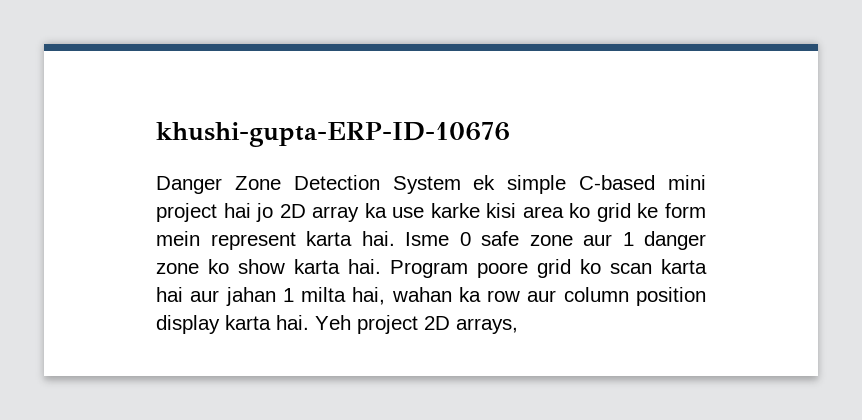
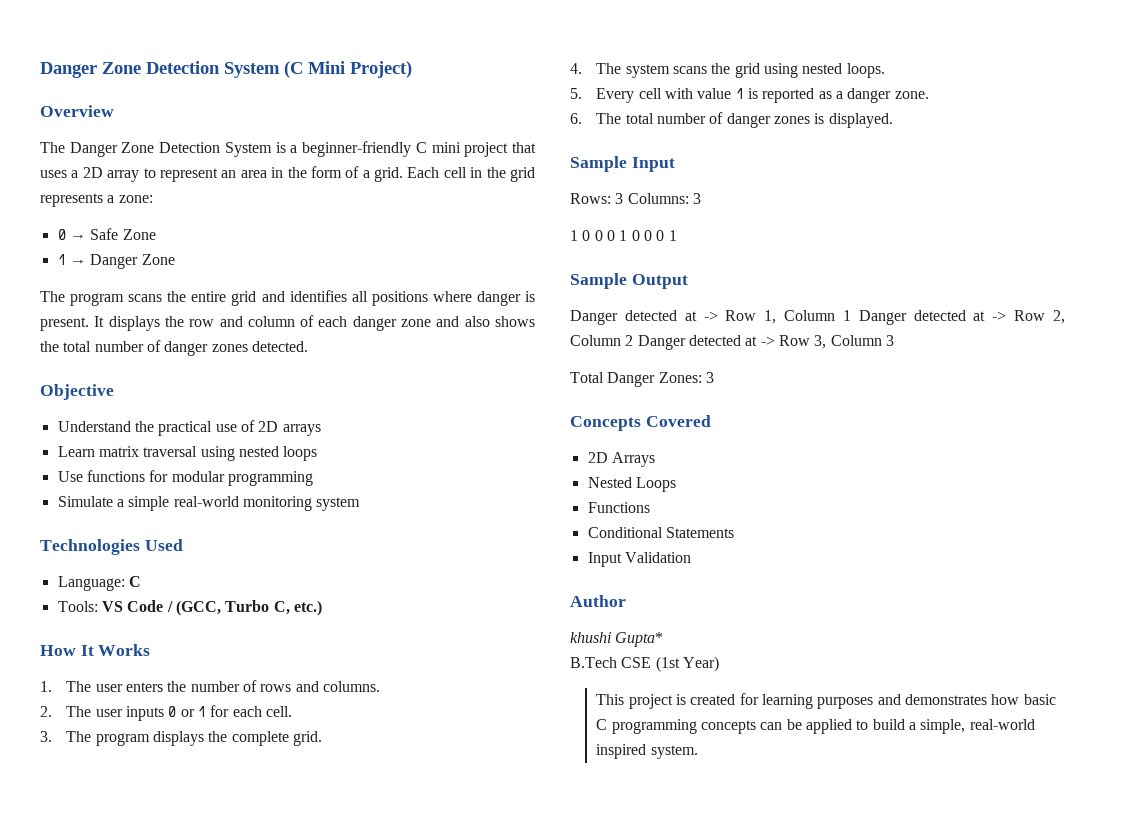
- khushi-gupta-ERP-ID-10676
- Danger Zone Detection System ek simple C-based mini project hai jo 2D array ka use karke kisi area ko grid ke form mein represent karta hai. Isme 0 safe zone aur 1 danger zone ko show karta hai. Program poore grid ko scan karta hai aur jahan 1 milta hai, wahan ka row aur column position display karta hai. Yeh project 2D arrays,
+ Danger Zone Detection System (C Mini Project)
+ Overview
+ The Danger Zone Detection System is a beginner-friendly C mini project that uses a 2D array to represent an area in the form of a grid. Each cell in the grid represents a zone:
+ 0 → Safe Zone
+ 1 → Danger Zone
+ The program scans the entire grid and identifies all positions where danger is present. It displays the row and column of each danger zone and also shows the total number of danger zones detected.
+ Objective
+ Understand the practical use of 2D arrays
+ Learn matrix traversal using nested loops
+ Use functions for modular programming
+ Simulate a simple real-world monitoring system
+ Technologies Used
+ Language: C
+ Tools: VS Code / (GCC, Turbo C, etc.)
+ How It Works
+ 1. The user enters the number of rows and columns.
+ 2. The user inputs 0 or 1 for each cell.
+ 3. The program displays the complete grid.
+ 4. The system scans the grid using nested loops.
+ 5. Every cell with value 1 is reported as a danger zone.
+ 6. The total number of danger zones is displayed.
+ Sample Input
+ Rows: 3 Columns: 3
+ 1 0 0 0 1 0 0 0 1
+ Sample Output
+ Danger detected at -> Row 1, Column 1 Danger detected at -> Row 2, Column 2 Danger detected at -> Row 3, Column 3
+ Total Danger Zones: 3
+ Concepts Covered
+ 2D Arrays
+ Nested Loops
+ Functions
+ Conditional Statements
+ Input Validation
+ Author
+ khushi Gupta*
+ B.Tech CSE (1st Year)
+ This project is created for learning purposes and demonstrates how basic C programming concepts can be applied to build a simple, real-world inspired system.

